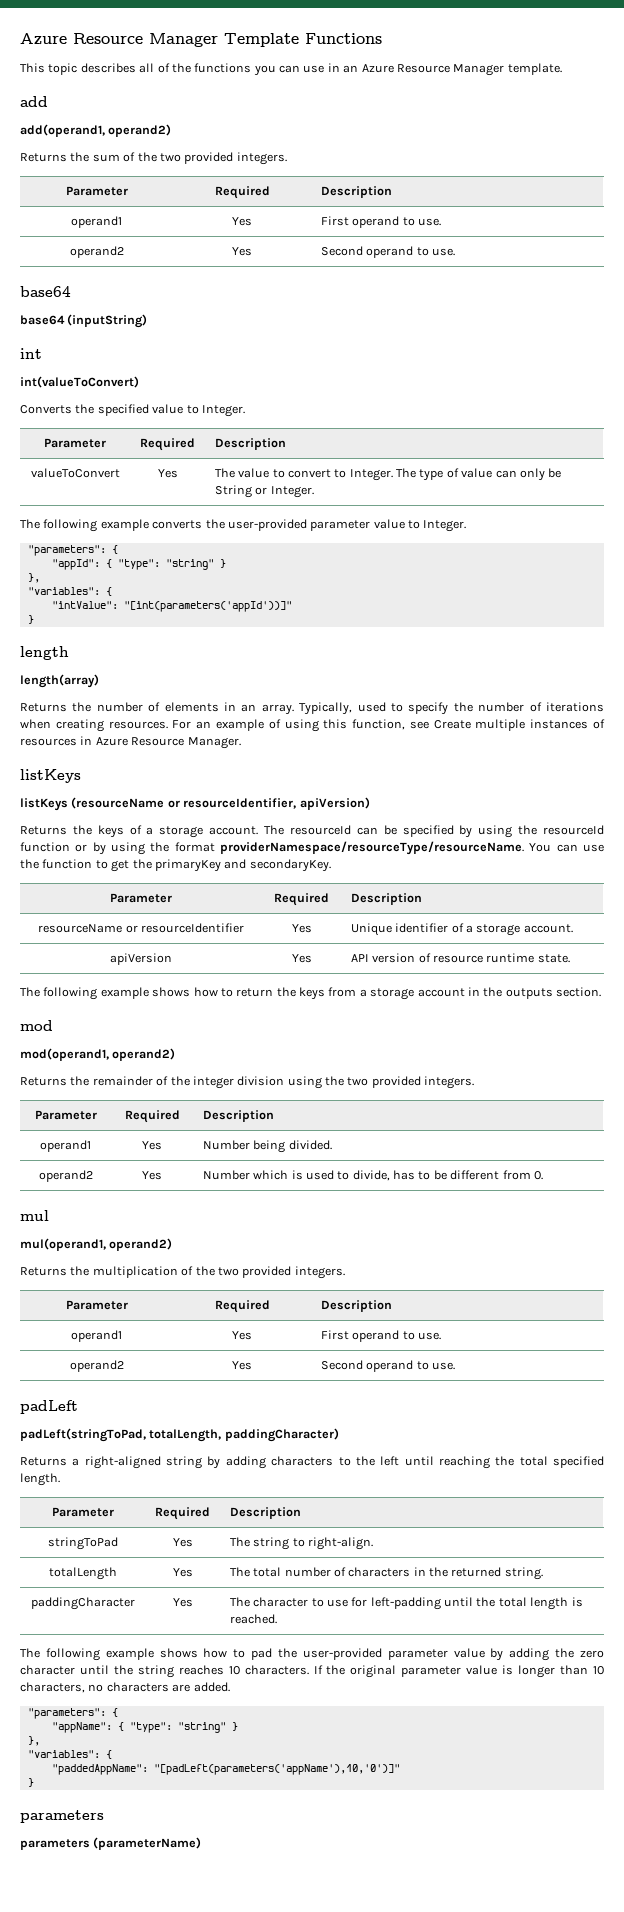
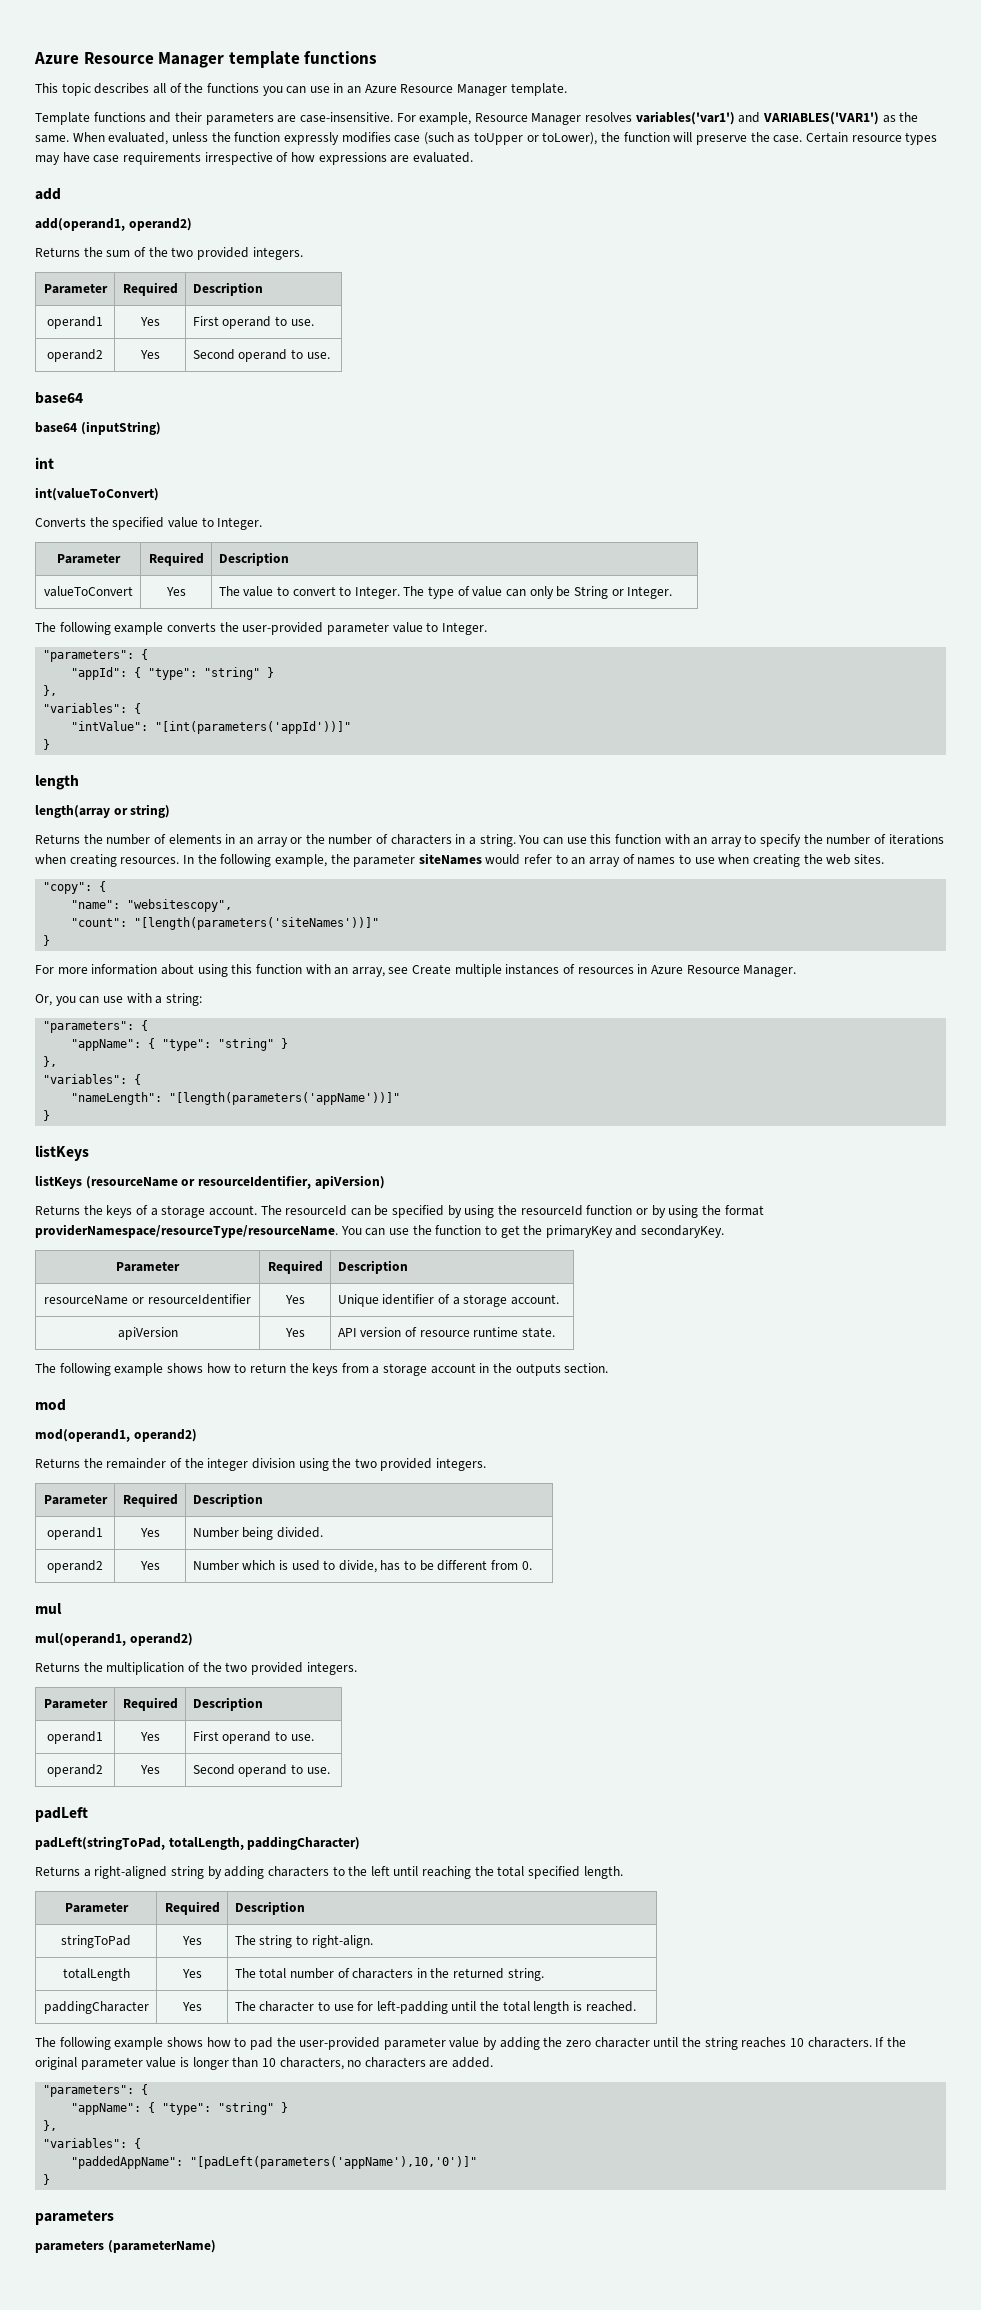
- Azure Resource Manager Template Functions
+ Azure Resource Manager template functions
+ Template functions and their parameters are case-insensitive. For example, Resource Manager resolves variables('var1') and VARIABLES('VAR1') as the same. When evaluated, unless the function expressly modifies case (such as toUpper or toLower), the function will preserve the case. Certain resource types may have case requirements irrespective of how expressions are evaluated.
- length(array)
+ length(array or string)
- Returns the number of elements in an array. Typically, used to specify the number of iterations when creating resources.
+ Returns the number of elements in an array or the number of characters in a string. You can use this function with an array to specify the number of iterations when creating resources.
- For an example of using this function, see Create multiple instances of resources in Azure Resource Manager.
+ In the following example, the parameter siteNames would refer to an array of names to use when creating the web sites.
+ "copy": {
+ "name": "websitescopy",
+ "count": "[length(parameters('siteNames'))]"
+ }
+ For more information about using this function with an array, see Create multiple instances of resources in Azure Resource Manager.
+ Or, you can use with a string:
+ "parameters": {
+ "appName": { "type": "string" }
+ },
+ "variables": {
+ "nameLength": "[length(parameters('appName'))]"
+ }

